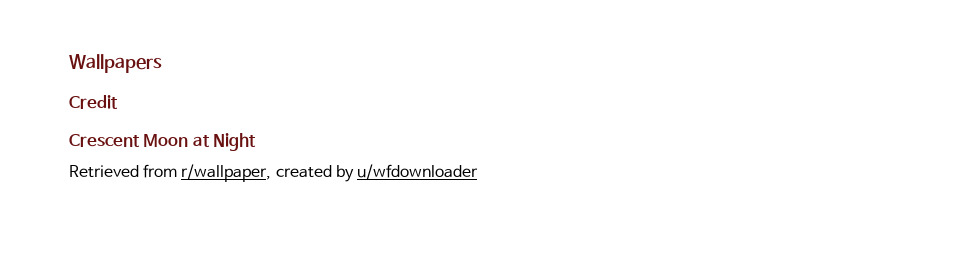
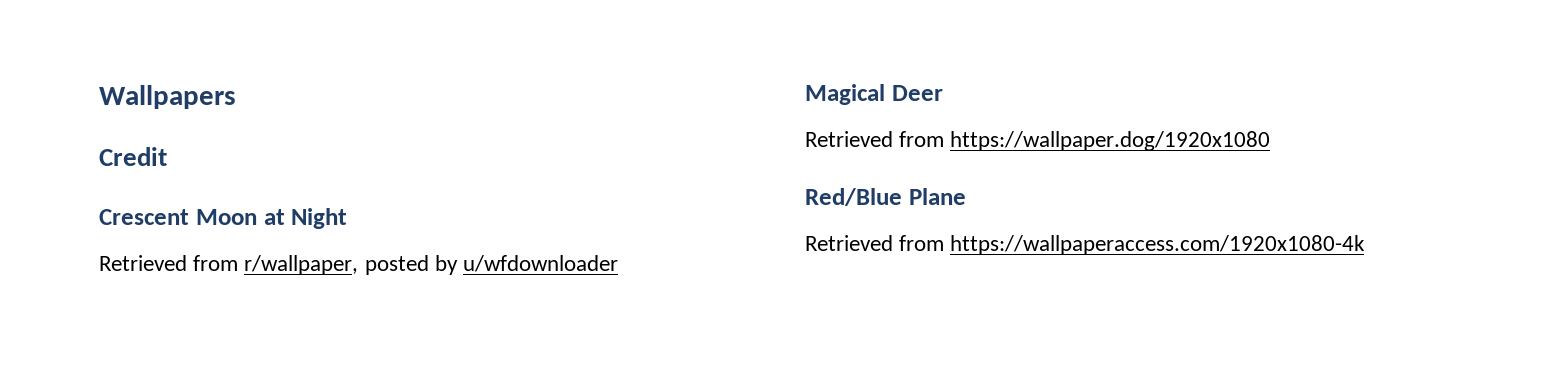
- Retrieved from r/wallpaper, created by u/wfdownloader
+ Retrieved from r/wallpaper, posted by u/wfdownloader
+ Magical Deer
+ Retrieved from https://wallpaper.dog/1920x1080
+ Red/Blue Plane
+ Retrieved from https://wallpaperaccess.com/1920x1080-4k

